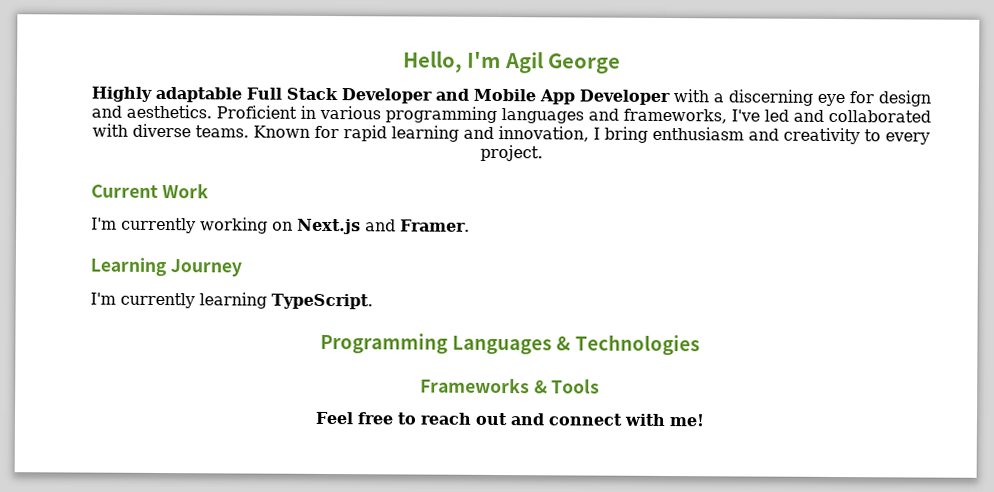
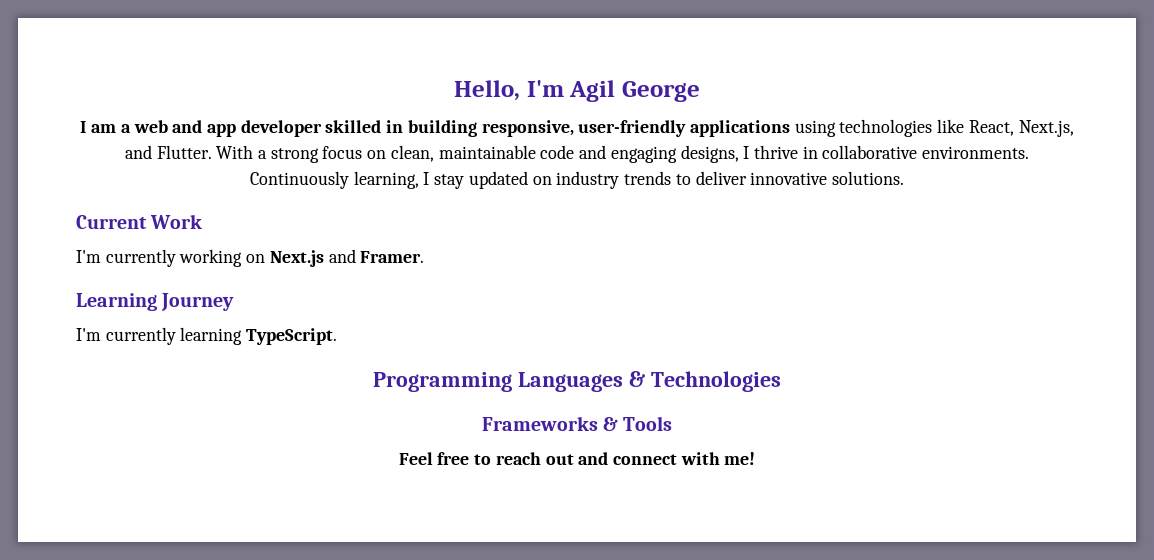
- Highly adaptable Full Stack Developer and Mobile App Developer with a discerning eye for design and aesthetics. Proficient in various programming languages and frameworks, I've led and collaborated with diverse teams. Known for rapid learning and innovation, I bring enthusiasm and creativity to every project.
+ I am a web and app developer skilled in building responsive, user-friendly applications using technologies like React, Next.js, and Flutter. With a strong focus on clean, maintainable code and engaging designs, I thrive in collaborative environments. Continuously learning, I stay updated on industry trends to deliver innovative solutions.

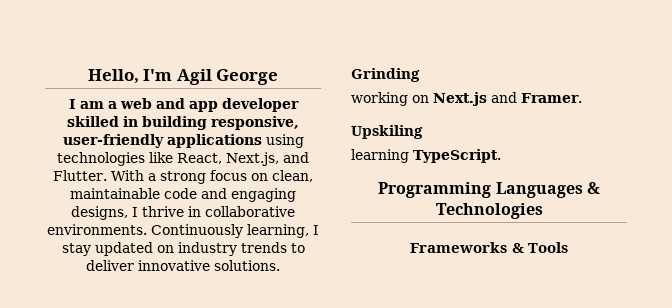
- Current Work
- I'm currently working on Next.js and Framer.
+ Grinding
+ working on Next.js and Framer.
- Learning Journey
- I'm currently learning TypeScript.
+ Upskiling
+ learning TypeScript.
- Feel free to reach out and connect with me!

